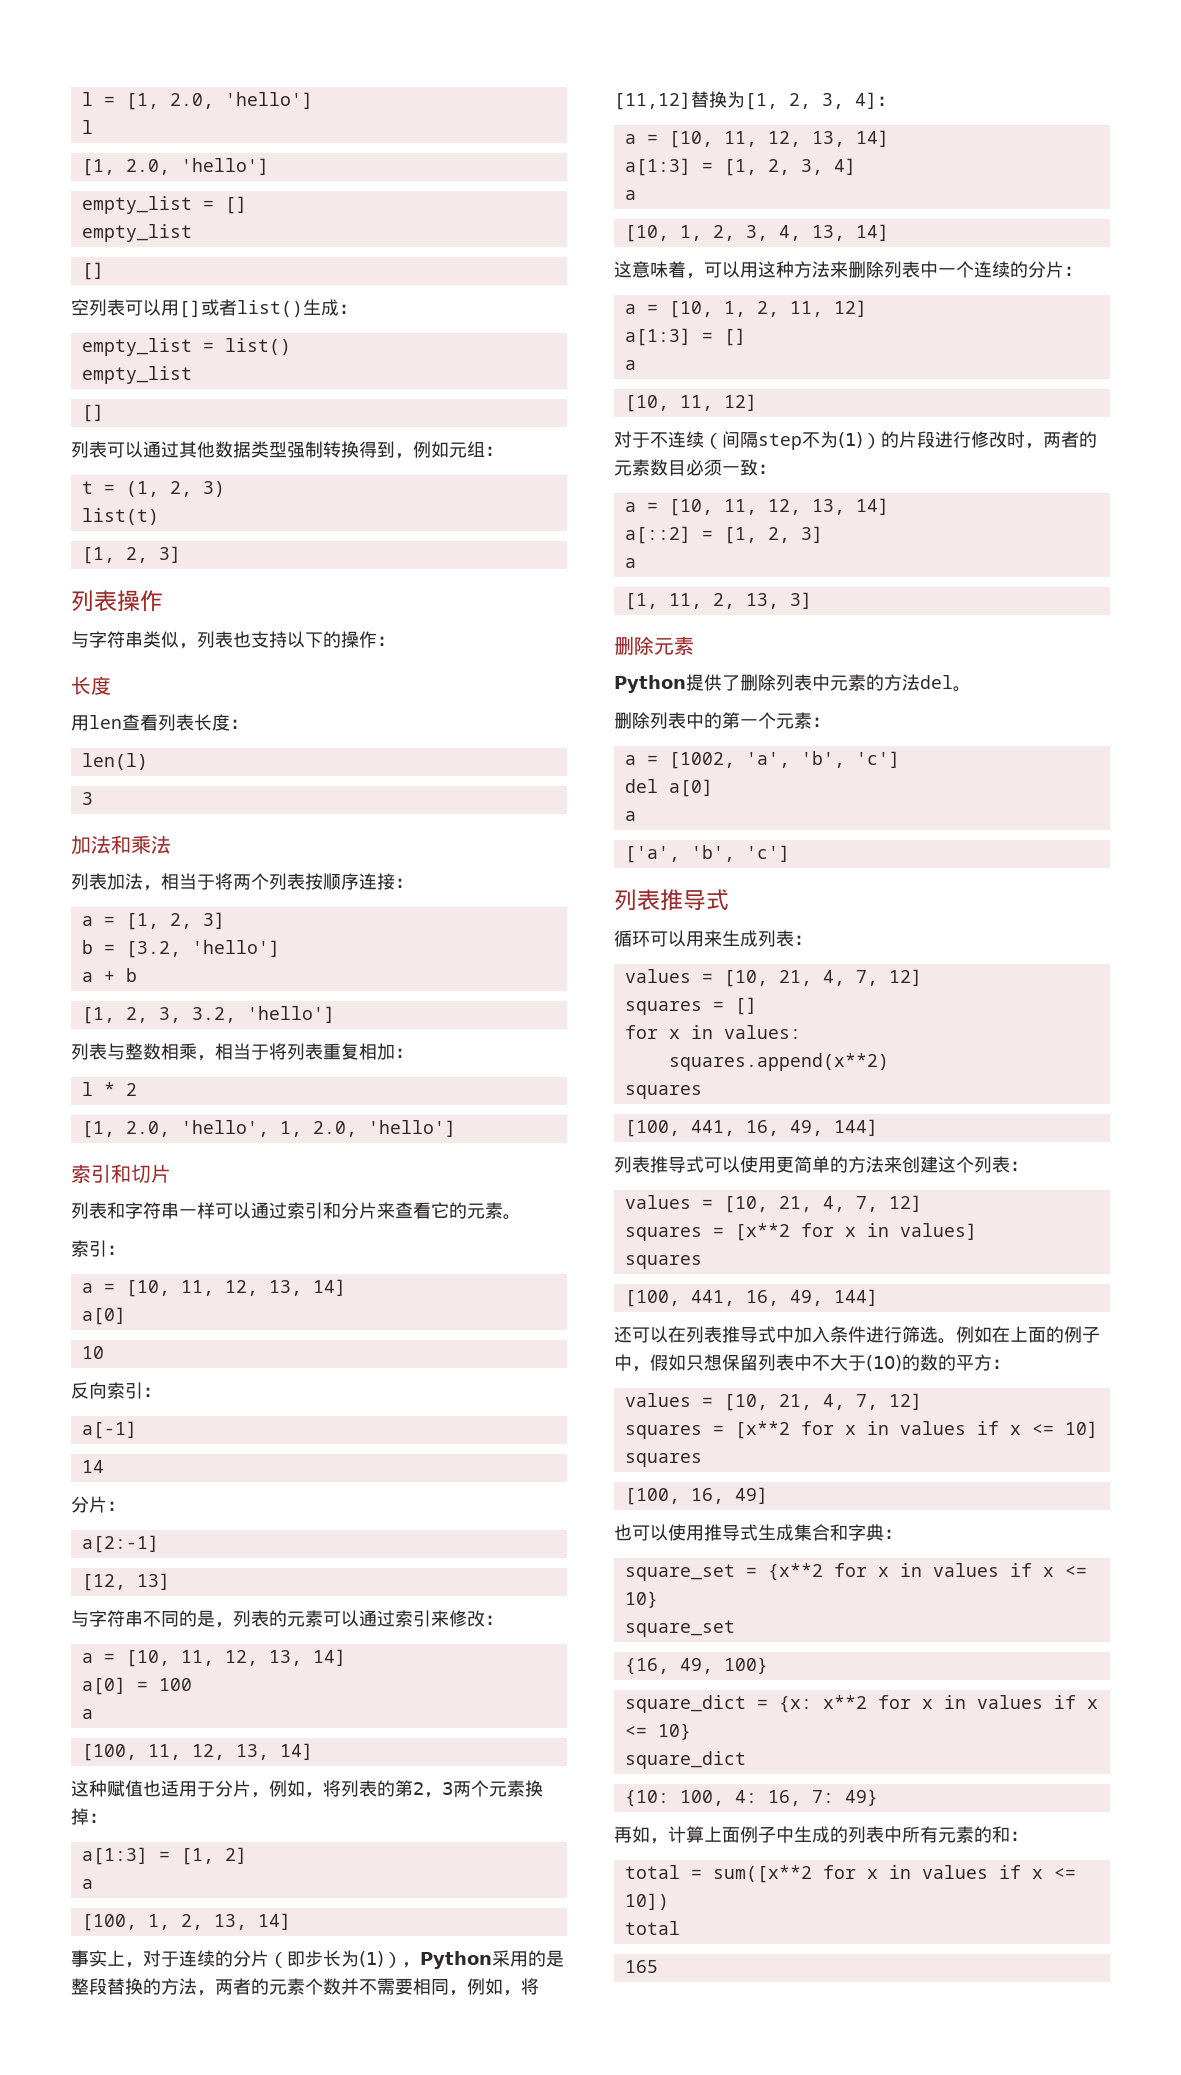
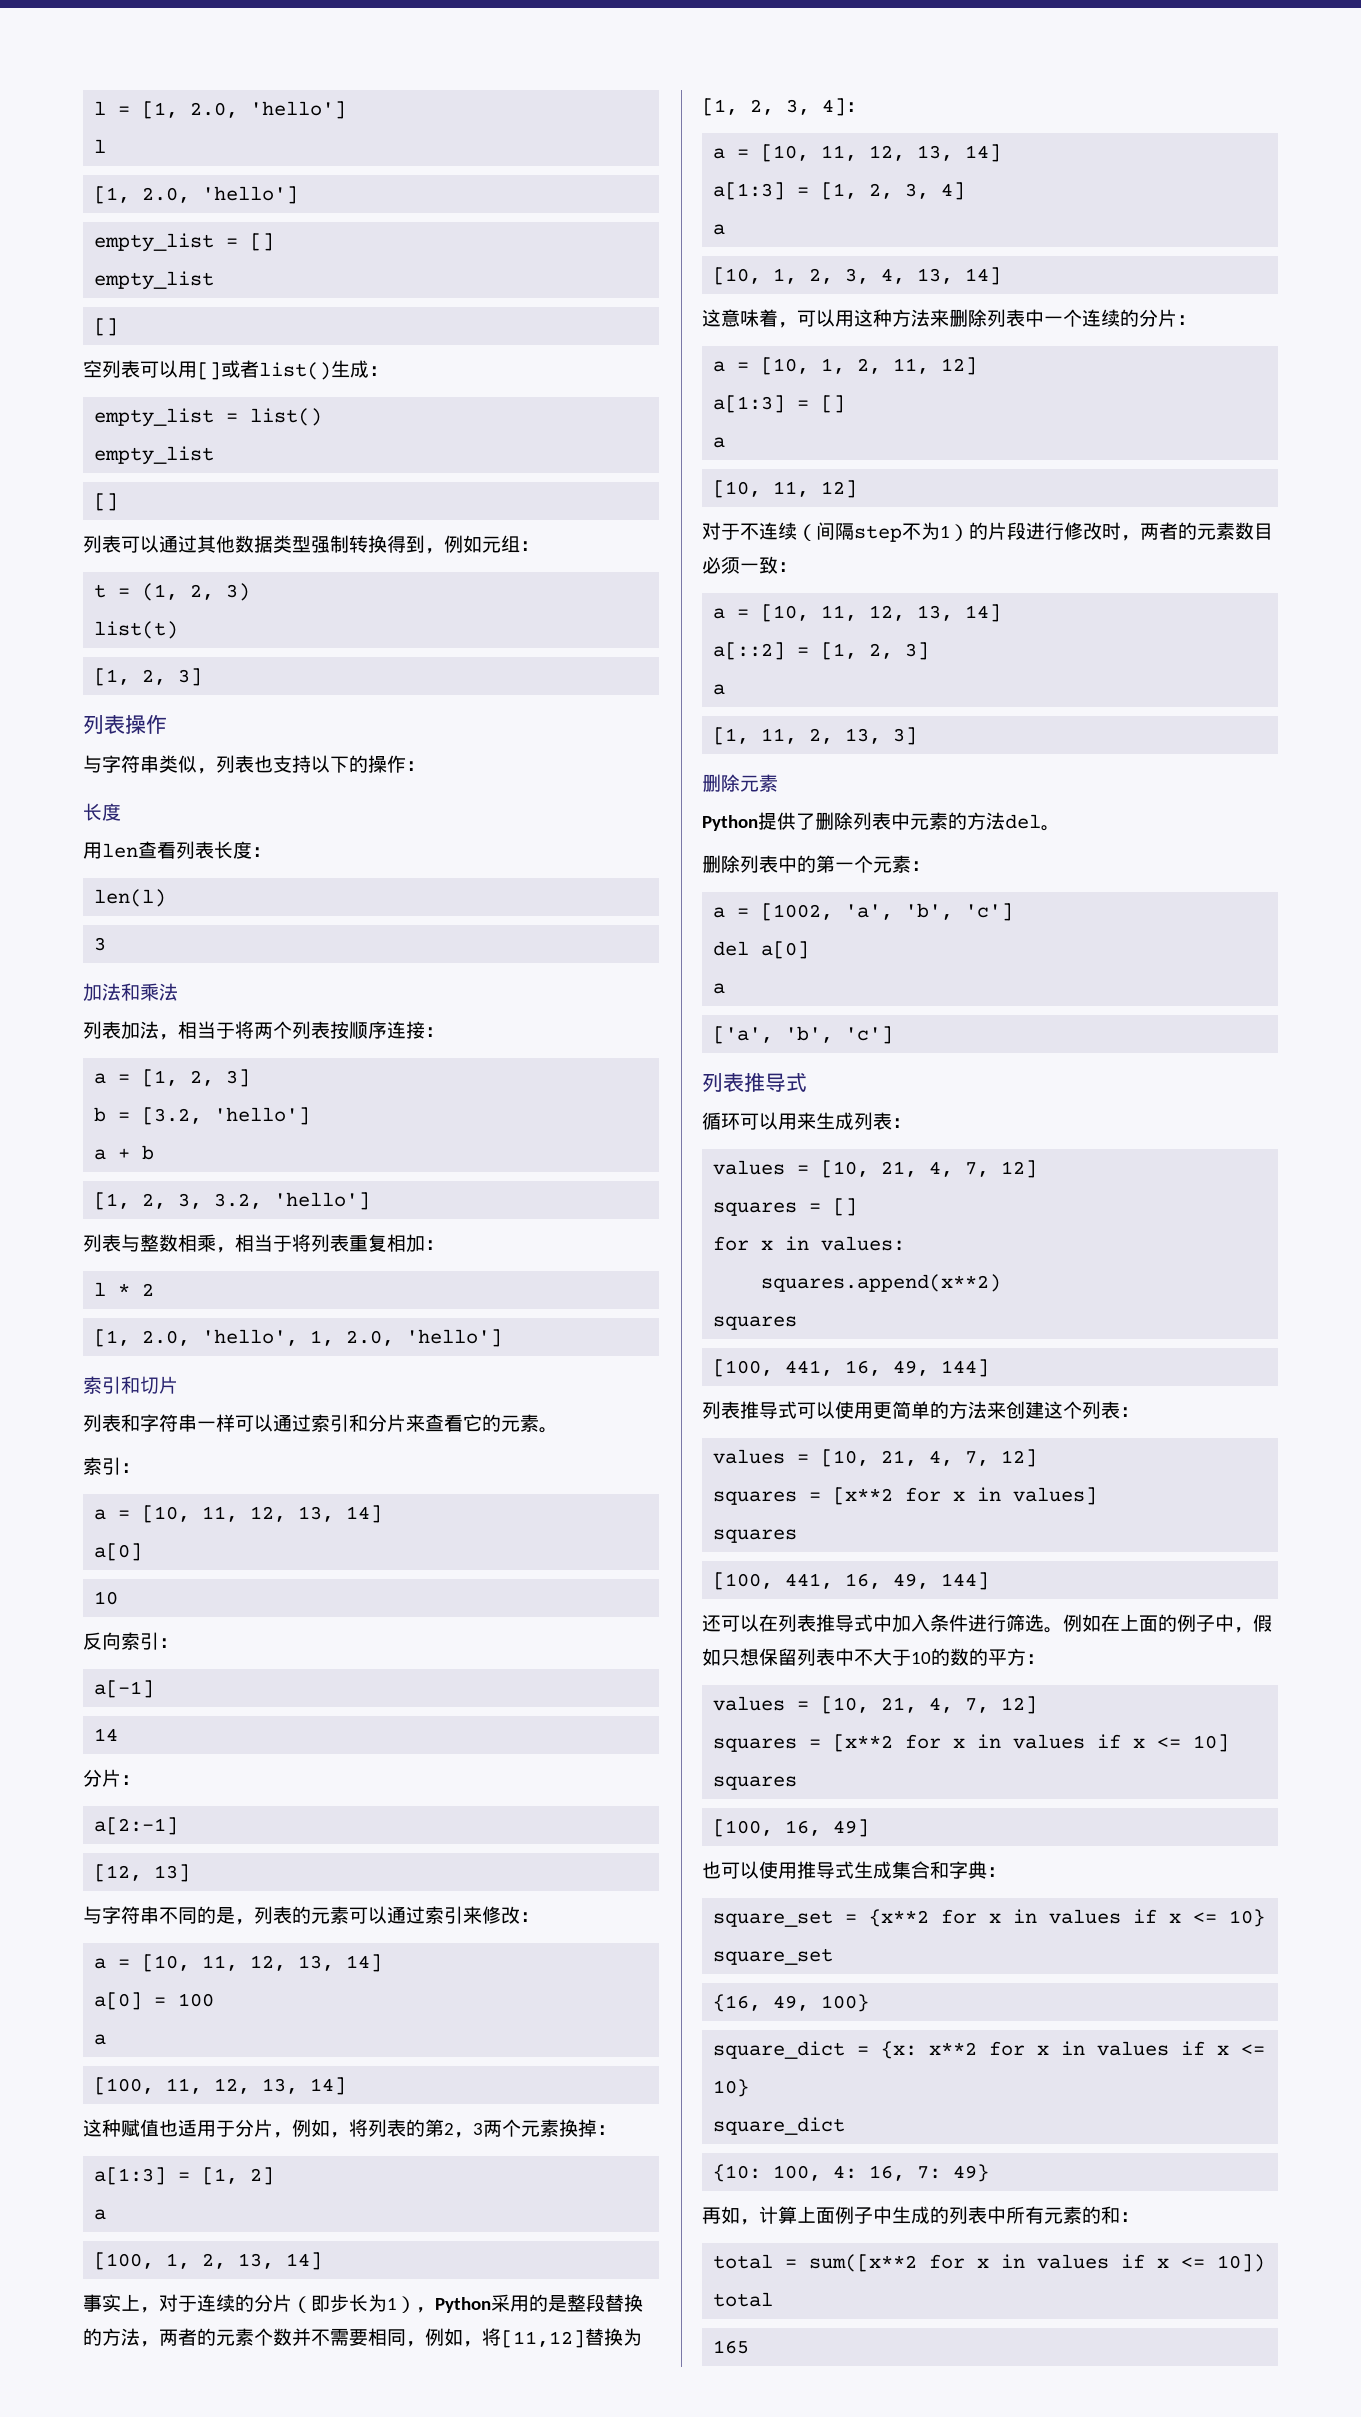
- 事实上，对于连续的分片（即步长为(1)），Python采用的是整段替换的方法，两者的元素个数并不需要相同，例如，将[11,12]替换为[1, 2, 3, 4]：
+ 事实上，对于连续的分片（即步长为1），Python采用的是整段替换的方法，两者的元素个数并不需要相同，例如，将[11,12]替换为[1, 2, 3, 4]：
- 对于不连续（间隔step不为(1)）的片段进行修改时，两者的元素数目必须一致：
+ 对于不连续（间隔step不为1）的片段进行修改时，两者的元素数目必须一致：
- 例如在上面的例子中，假如只想保留列表中不大于(10)的数的平方：
+ 例如在上面的例子中，假如只想保留列表中不大于10的数的平方：

